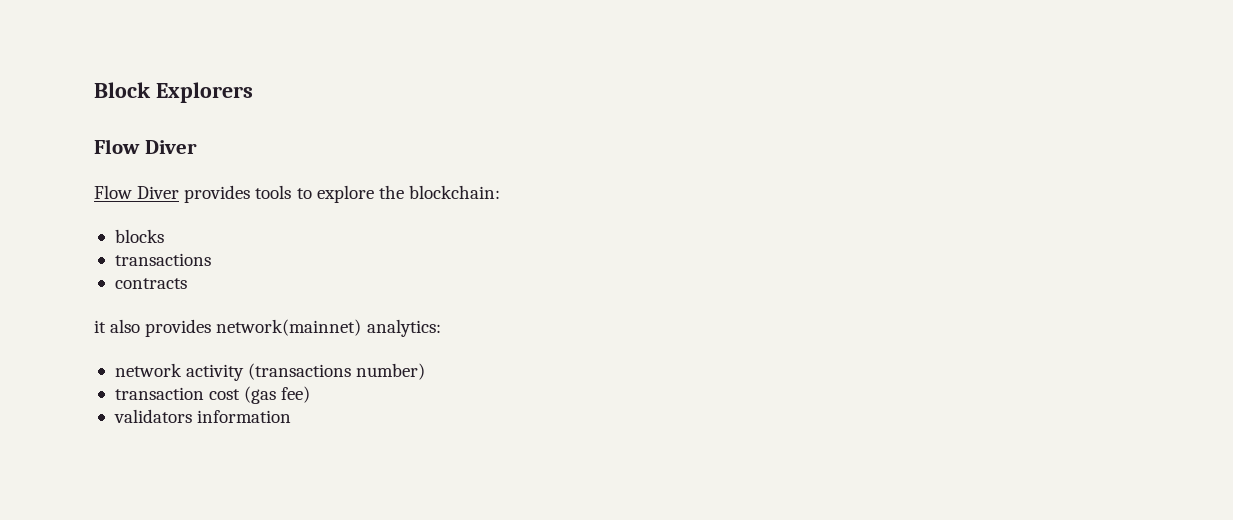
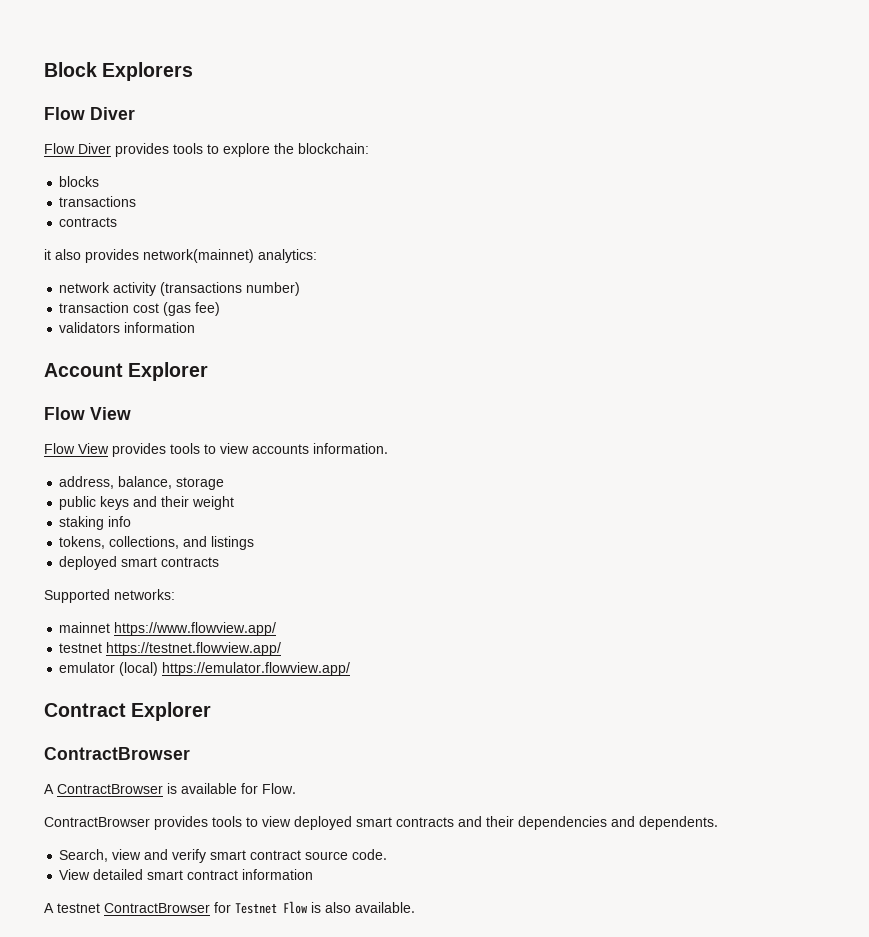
+ Account Explorer
+ Flow View
+ Flow View provides tools to view accounts information.
+ address, balance, storage
+ public keys and their weight
+ staking info
+ tokens, collections, and listings
+ deployed smart contracts
+ Supported networks:
+ mainnet https://www.flowview.app/
+ testnet https://testnet.flowview.app/
+ emulator (local) https://emulator.flowview.app/
+ Contract Explorer
+ ContractBrowser
+ A ContractBrowser is available for Flow.
+ ContractBrowser provides tools to view deployed smart contracts and their dependencies and dependents.
+ Search, view and verify smart contract source code.
+ View detailed smart contract information
+ A testnet ContractBrowser for Testnet Flow is also available.

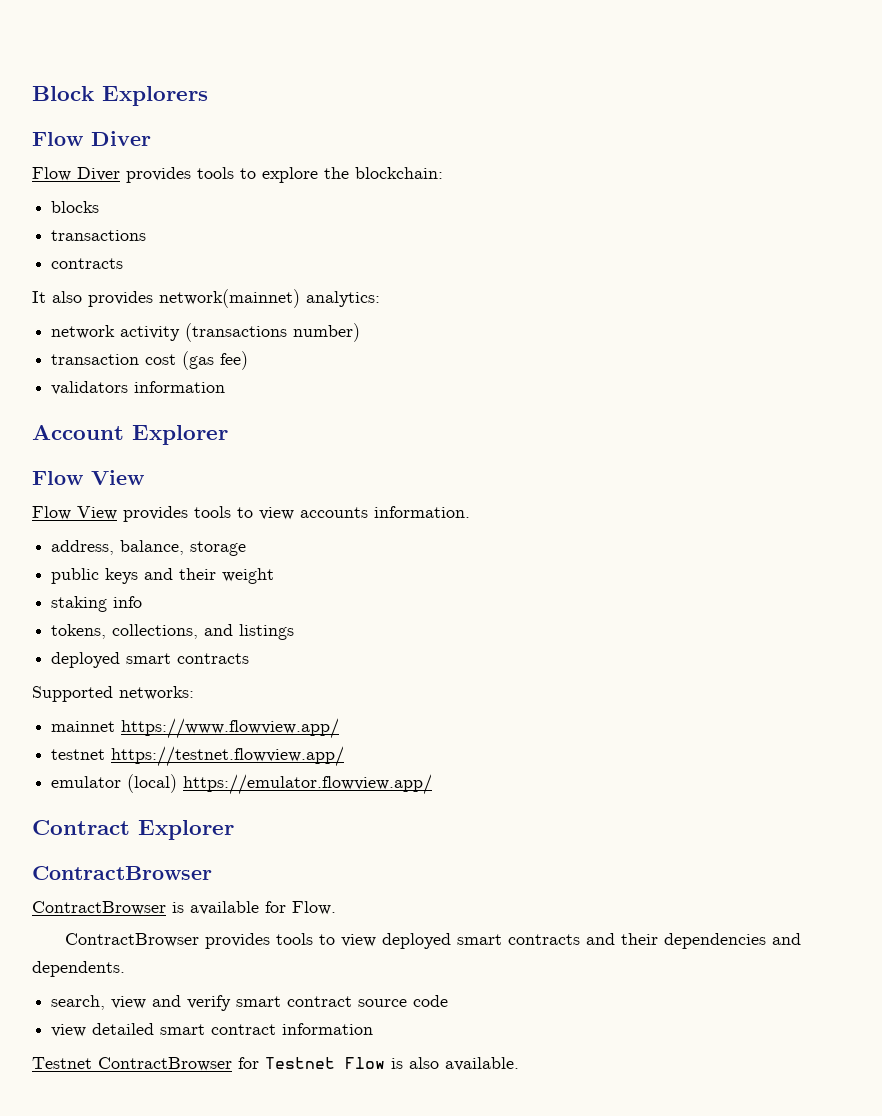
- it also provides network(mainnet) analytics:
+ It also provides network(mainnet) analytics:
- A ContractBrowser is available for Flow.
+ ContractBrowser is available for Flow.
- Search, view and verify smart contract source code.
- View detailed smart contract information
+ search, view and verify smart contract source code
+ view detailed smart contract information
- A testnet ContractBrowser for Testnet Flow is also available.
+ Testnet ContractBrowser for Testnet Flow is also available.

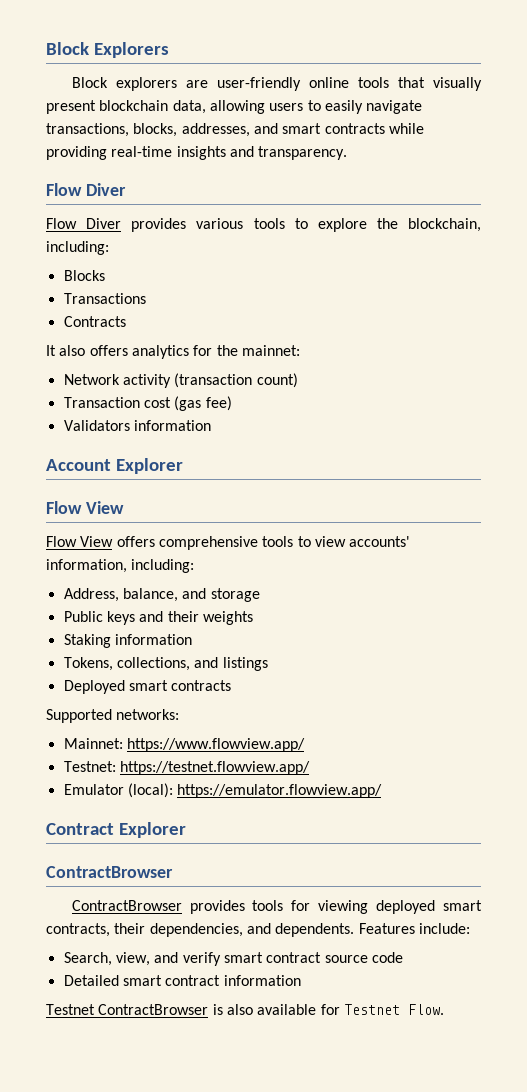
+ Block explorers are user-friendly online tools that visually present blockchain data, allowing users to easily navigate transactions, blocks, addresses, and smart contracts while providing real-time insights and transparency.
- Flow Diver provides tools to explore the blockchain:
- blocks
- transactions
- contracts
- It also provides network(mainnet) analytics:
- network activity (transactions number)
- transaction cost (gas fee)
+ Flow Diver provides various tools to explore the blockchain, including:
+ Blocks
+ Transactions
+ Contracts
+ It also offers analytics for the mainnet:
+ Network activity (transaction count)
+ Transaction cost (gas fee)
- validators information
+ Validators information
- Flow View provides tools to view accounts information.
- address, balance, storage
+ Flow View offers comprehensive tools to view accounts' information, including:
+ Address, balance, and storage
- public keys and their weight
- staking info
- tokens, collections, and listings
- deployed smart contracts
+ Public keys and their weights
+ Staking information
+ Tokens, collections, and listings
+ Deployed smart contracts
- mainnet https://www.flowview.app/
+ Mainnet: https://www.flowview.app/
- testnet https://testnet.flowview.app/
+ Testnet: https://testnet.flowview.app/
- emulator (local) https://emulator.flowview.app/
+ Emulator (local): https://emulator.flowview.app/
- ContractBrowser is available for Flow.
- ContractBrowser provides tools to view deployed smart contracts and their dependencies and dependents.
- search, view and verify smart contract source code
+ ContractBrowser provides tools for viewing deployed smart contracts, their dependencies, and dependents. Features include:
+ Search, view, and verify smart contract source code
- view detailed smart contract information
+ Detailed smart contract information
- Testnet ContractBrowser for Testnet Flow is also available.
+ Testnet ContractBrowser is also available for Testnet Flow.

